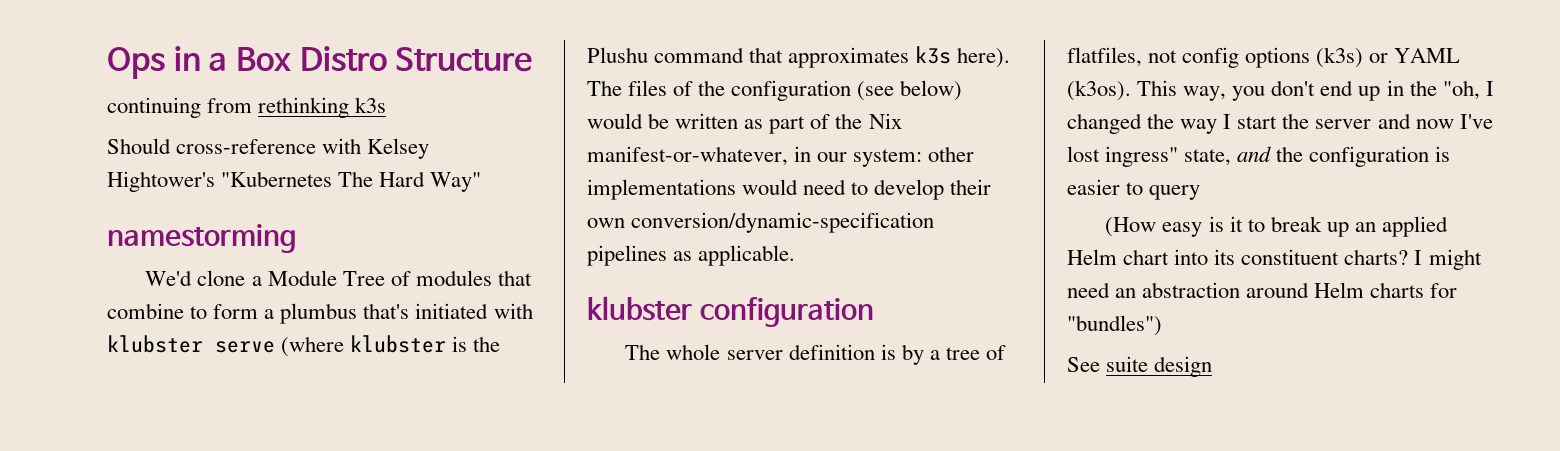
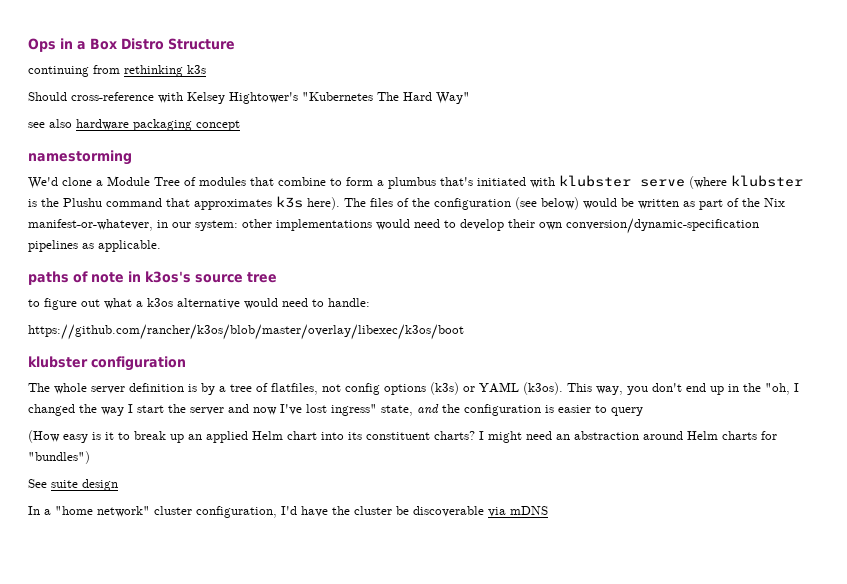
+ see also hardware packaging concept
+ paths of note in k3os's source tree
+ to figure out what a k3os alternative would need to handle:
+ https://github.com/rancher/k3os/blob/master/overlay/libexec/k3os/boot
+ In a "home network" cluster configuration, I'd have the cluster be discoverable via mDNS

